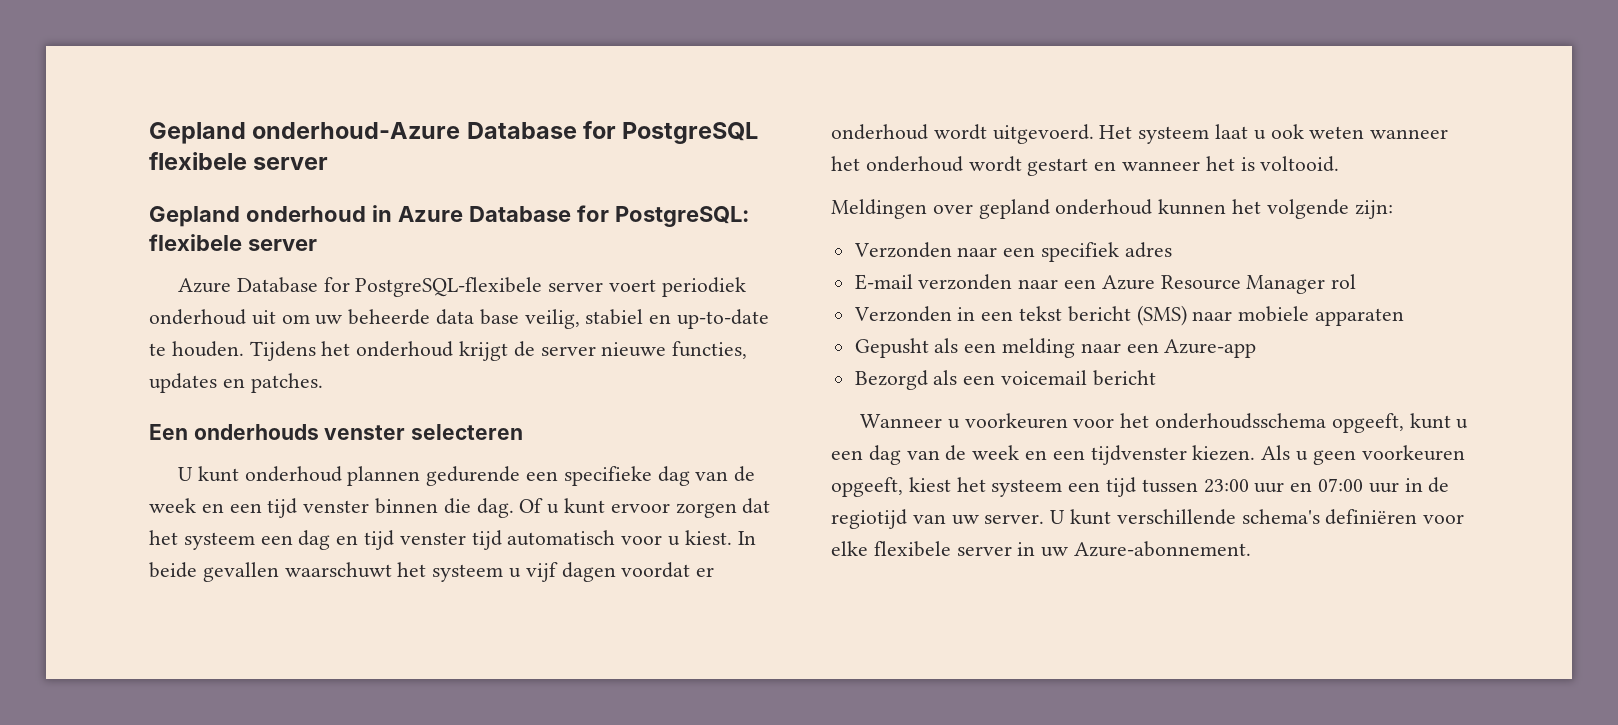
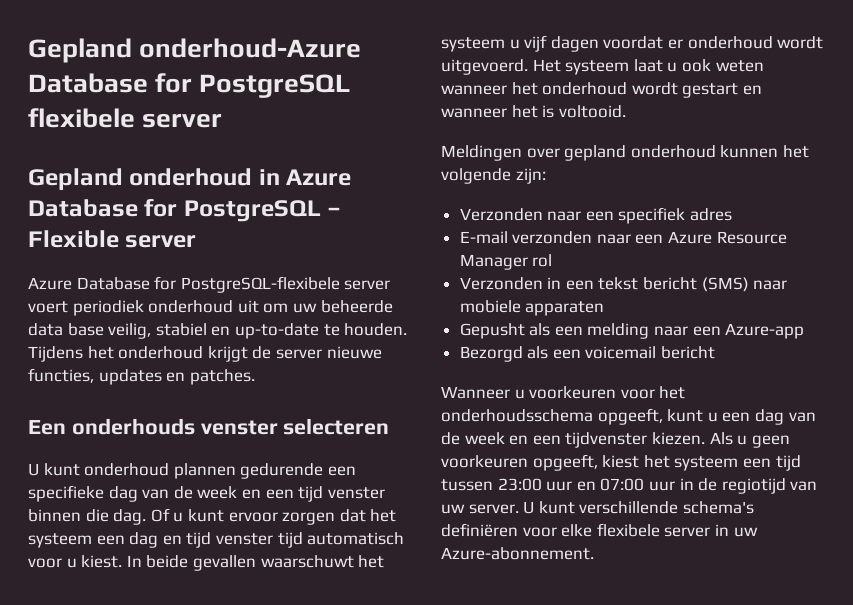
- Gepland onderhoud in Azure Database for PostgreSQL: flexibele server
+ Gepland onderhoud in Azure Database for PostgreSQL – Flexible server

